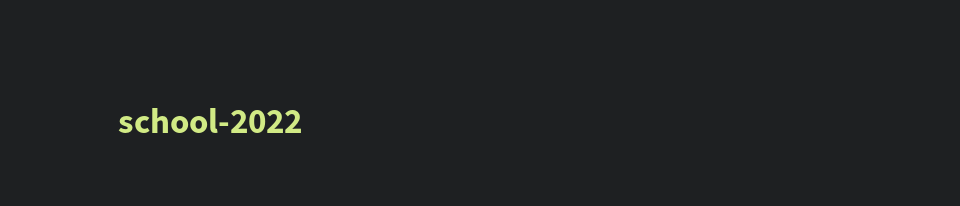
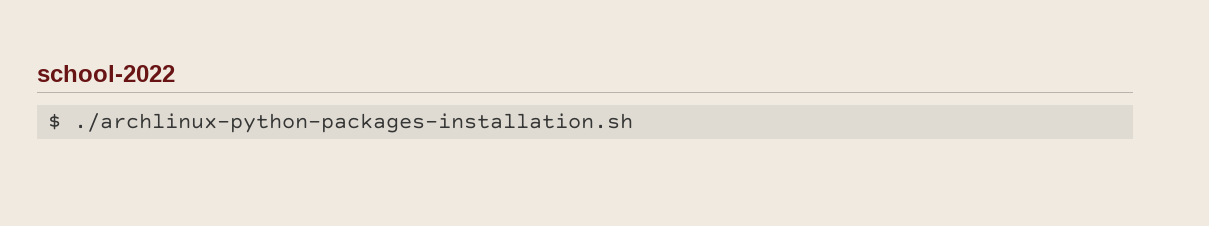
+ $ ./archlinux-python-packages-installation.sh

